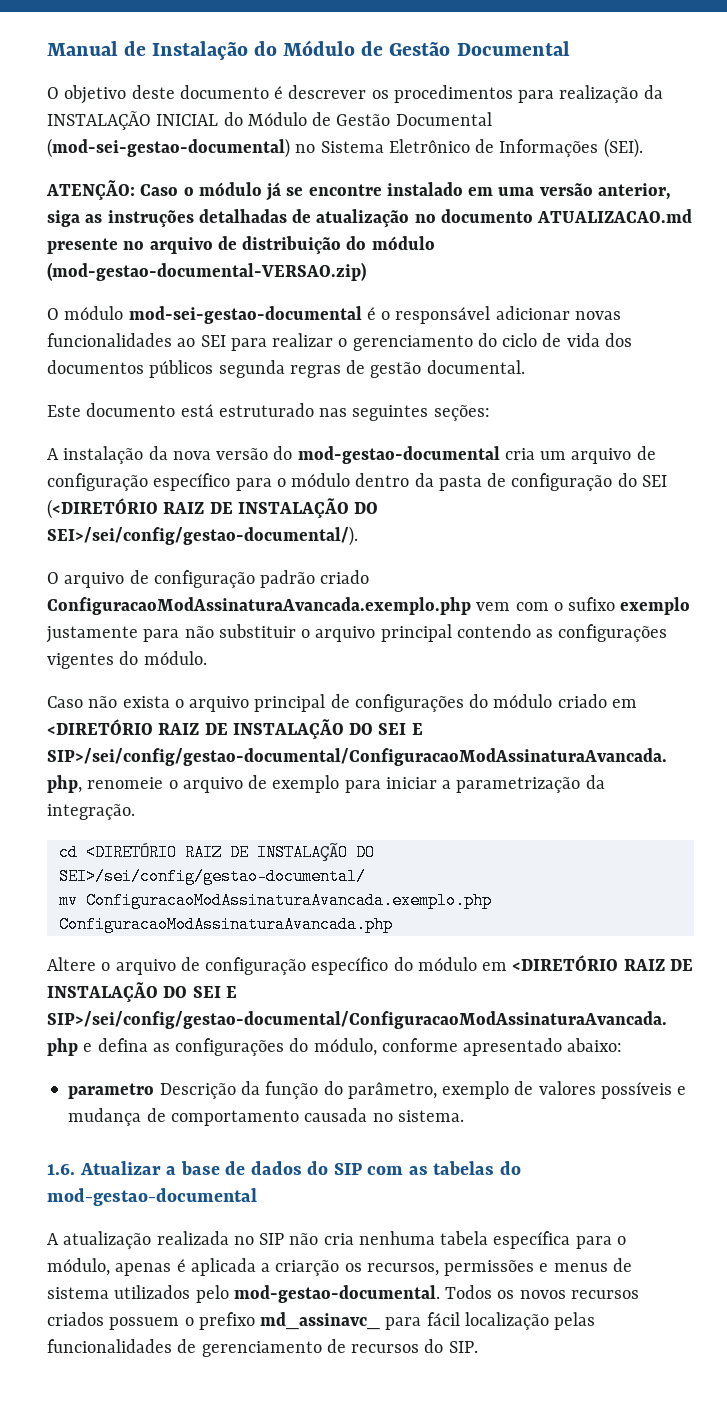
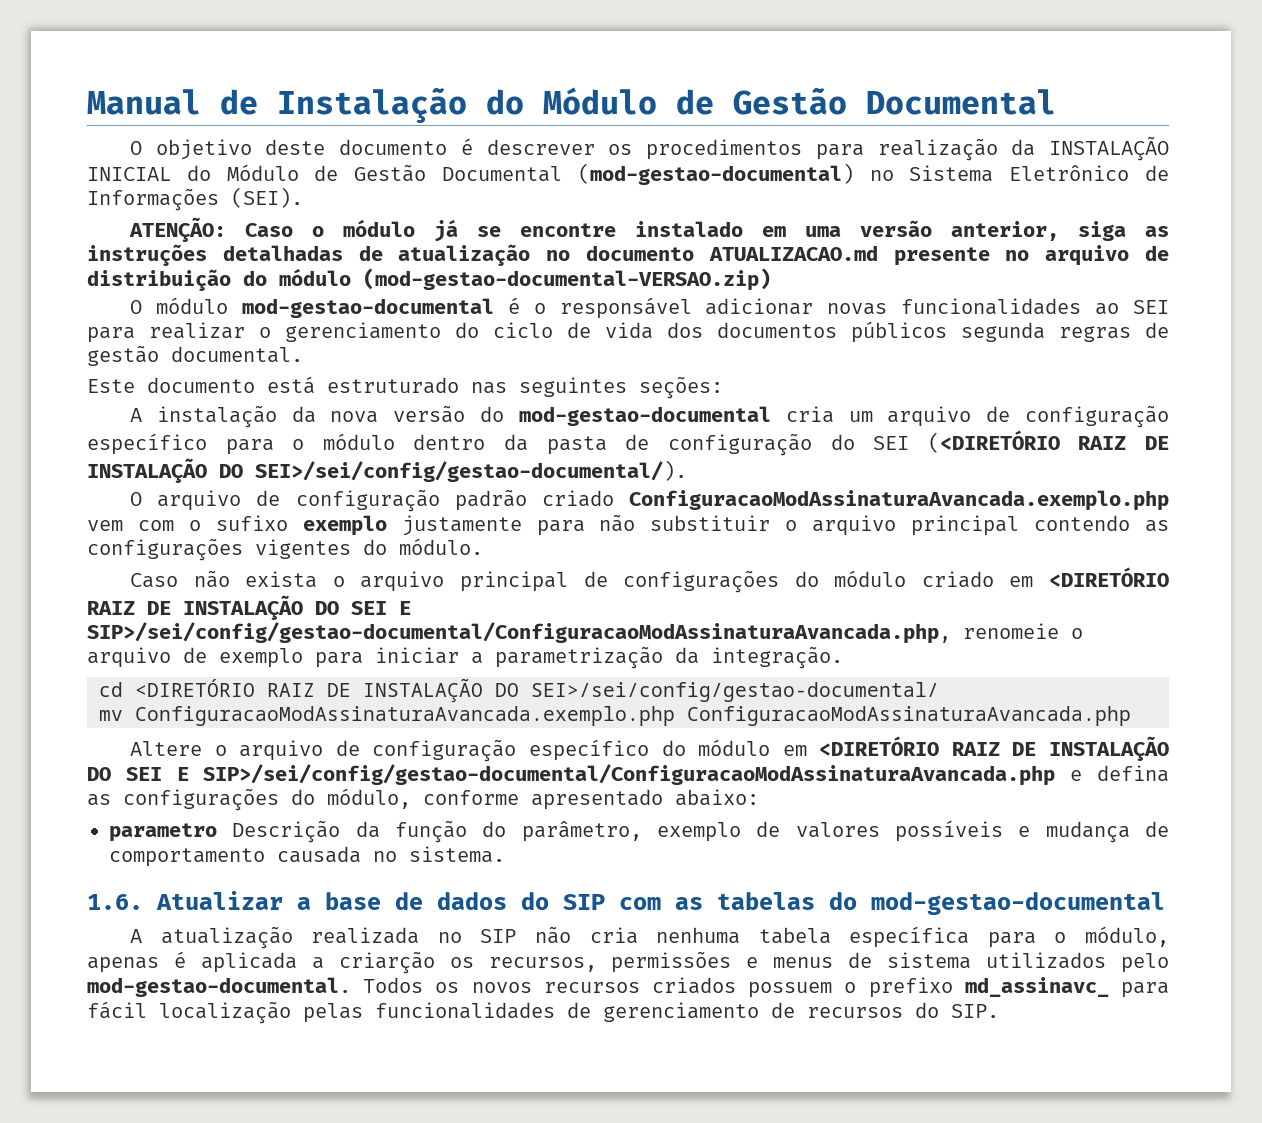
- O objetivo deste documento é descrever os procedimentos para realização da INSTALAÇÃO INICIAL do Módulo de Gestão Documental (mod-sei-gestao-documental) no Sistema Eletrônico de Informações (SEI).
+ O objetivo deste documento é descrever os procedimentos para realização da INSTALAÇÃO INICIAL do Módulo de Gestão Documental (mod-gestao-documental) no Sistema Eletrônico de Informações (SEI).
- O módulo mod-sei-gestao-documental é o responsável adicionar novas funcionalidades ao SEI para realizar o gerenciamento do ciclo de vida dos documentos públicos segunda regras de gestão documental.
+ O módulo mod-gestao-documental é o responsável adicionar novas funcionalidades ao SEI para realizar o gerenciamento do ciclo de vida dos documentos públicos segunda regras de gestão documental.

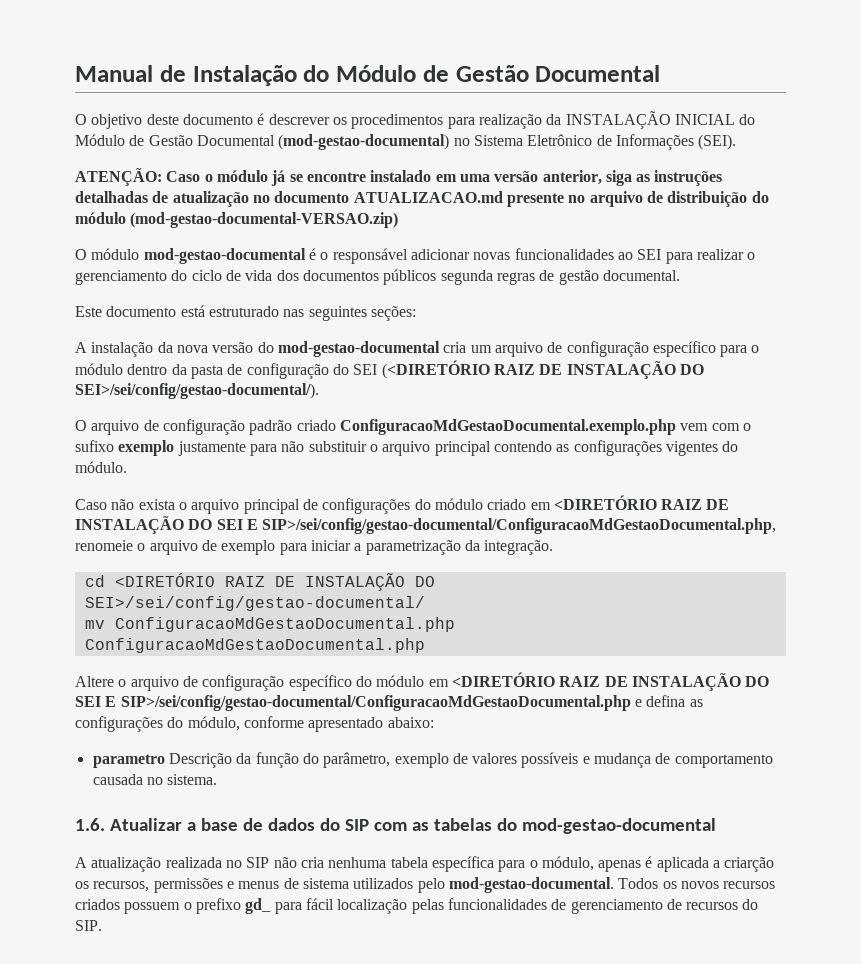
- O arquivo de configuração padrão criado ConfiguracaoModAssinaturaAvancada.exemplo.php vem com o sufixo exemplo justamente para não substituir o arquivo principal contendo as configurações vigentes do módulo.
+ O arquivo de configuração padrão criado ConfiguracaoMdGestaoDocumental.exemplo.php vem com o sufixo exemplo justamente para não substituir o arquivo principal contendo as configurações vigentes do módulo.
- Caso não exista o arquivo principal de configurações do módulo criado em <DIRETÓRIO RAIZ DE INSTALAÇÃO DO SEI E SIP>/sei/config/gestao-documental/ConfiguracaoModAssinaturaAvancada.php, renomeie o arquivo de exemplo para iniciar a parametrização da integração.
+ Caso não exista o arquivo principal de configurações do módulo criado em <DIRETÓRIO RAIZ DE INSTALAÇÃO DO SEI E SIP>/sei/config/gestao-documental/ConfiguracaoMdGestaoDocumental.php, renomeie o arquivo de exemplo para iniciar a parametrização da integração.
- mv ConfiguracaoModAssinaturaAvancada.exemplo.php ConfiguracaoModAssinaturaAvancada.php
+ mv ConfiguracaoMdGestaoDocumental.php ConfiguracaoMdGestaoDocumental.php
- Altere o arquivo de configuração específico do módulo em <DIRETÓRIO RAIZ DE INSTALAÇÃO DO SEI E SIP>/sei/config/gestao-documental/ConfiguracaoModAssinaturaAvancada.php e defina as configurações do módulo, conforme apresentado abaixo:
+ Altere o arquivo de configuração específico do módulo em <DIRETÓRIO RAIZ DE INSTALAÇÃO DO SEI E SIP>/sei/config/gestao-documental/ConfiguracaoMdGestaoDocumental.php e defina as configurações do módulo, conforme apresentado abaixo:
- Todos os novos recursos criados possuem o prefixo md_assinavc_ para fácil localização pelas funcionalidades de gerenciamento de recursos do SIP.
+ Todos os novos recursos criados possuem o prefixo gd_ para fácil localização pelas funcionalidades de gerenciamento de recursos do SIP.

